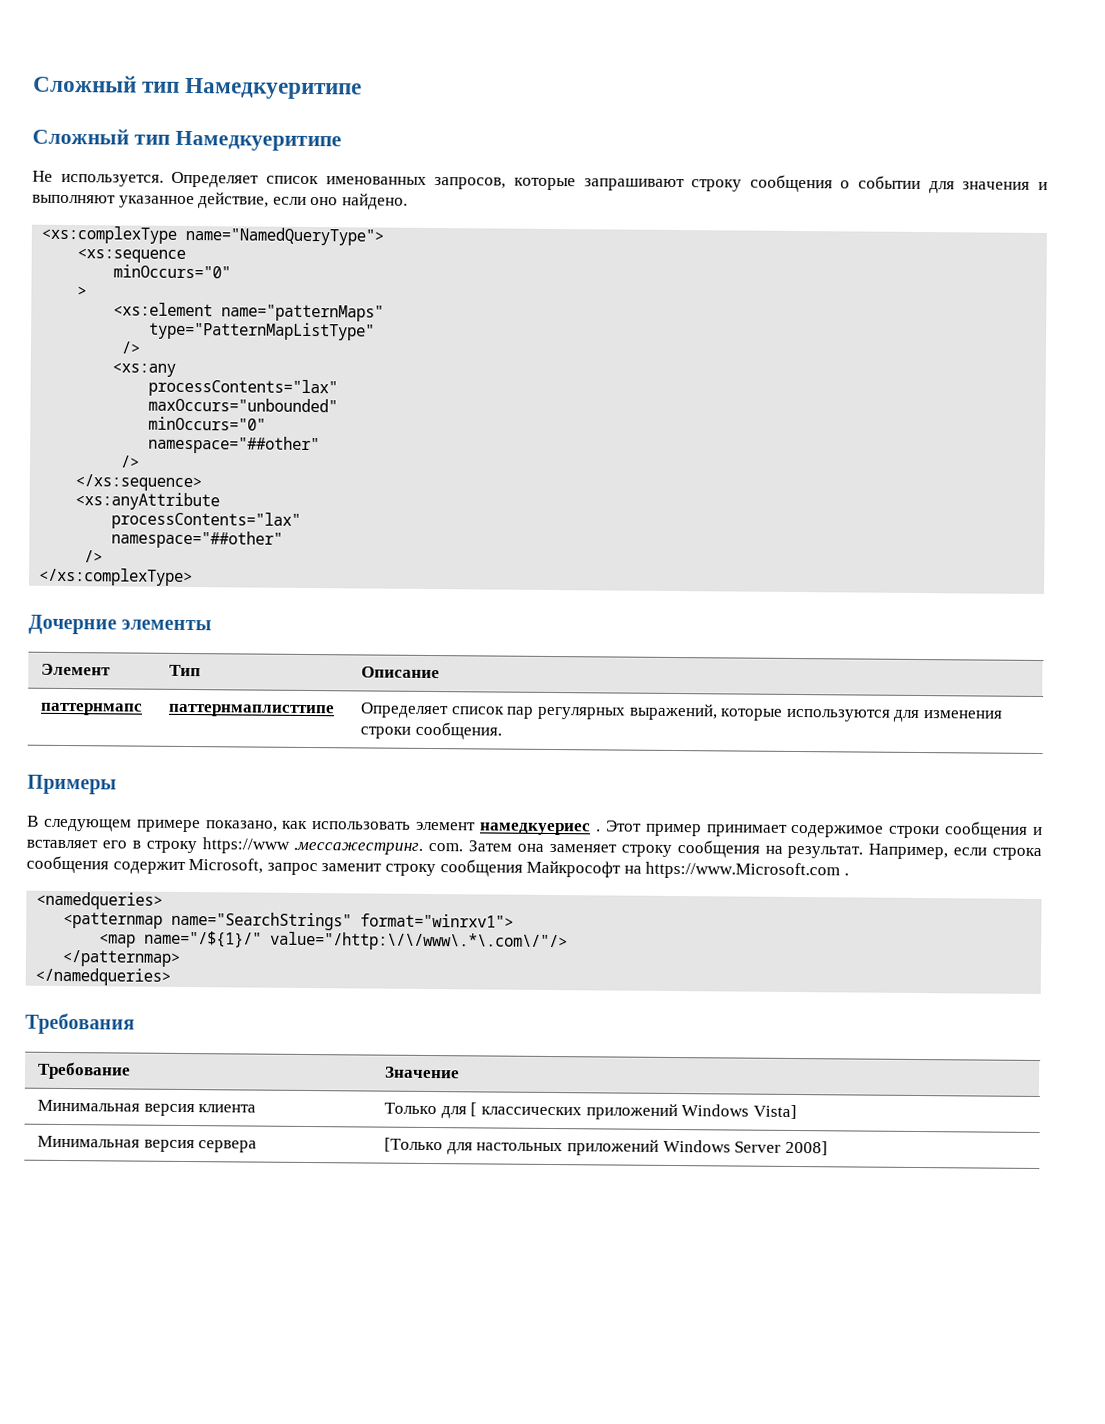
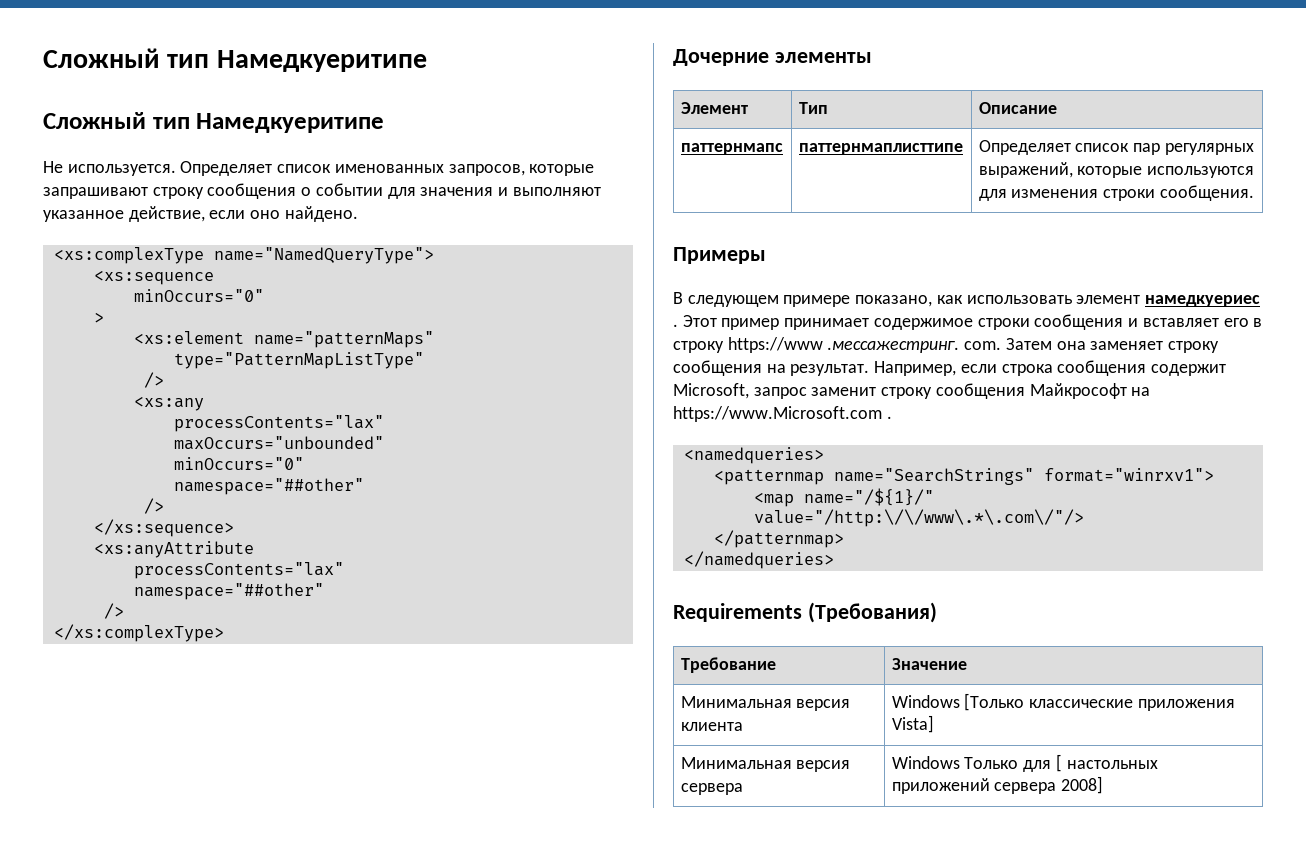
- Требования
+ Requirements (Требования)
- Минимальная версия клиента | Только для [ классических приложений Windows Vista]
- Минимальная версия сервера | [Только для настольных приложений Windows Server 2008]
+ Минимальная версия клиента | Windows [Только классические приложения Vista]
+ Минимальная версия сервера | Windows Только для [ настольных приложений сервера 2008]

